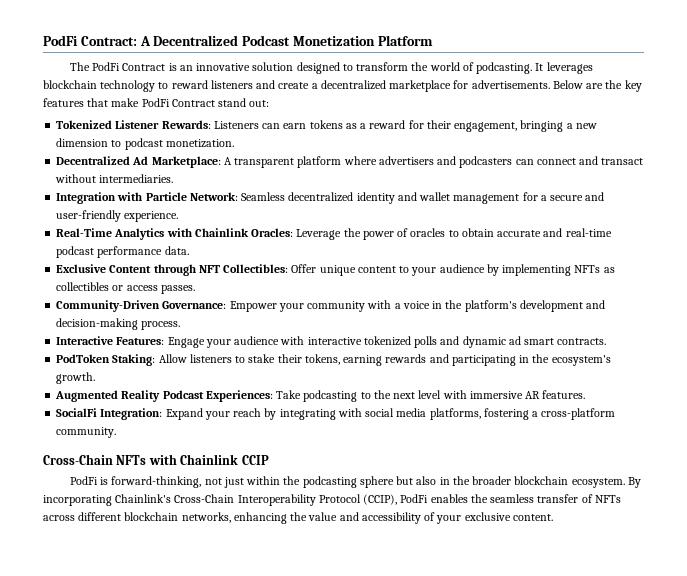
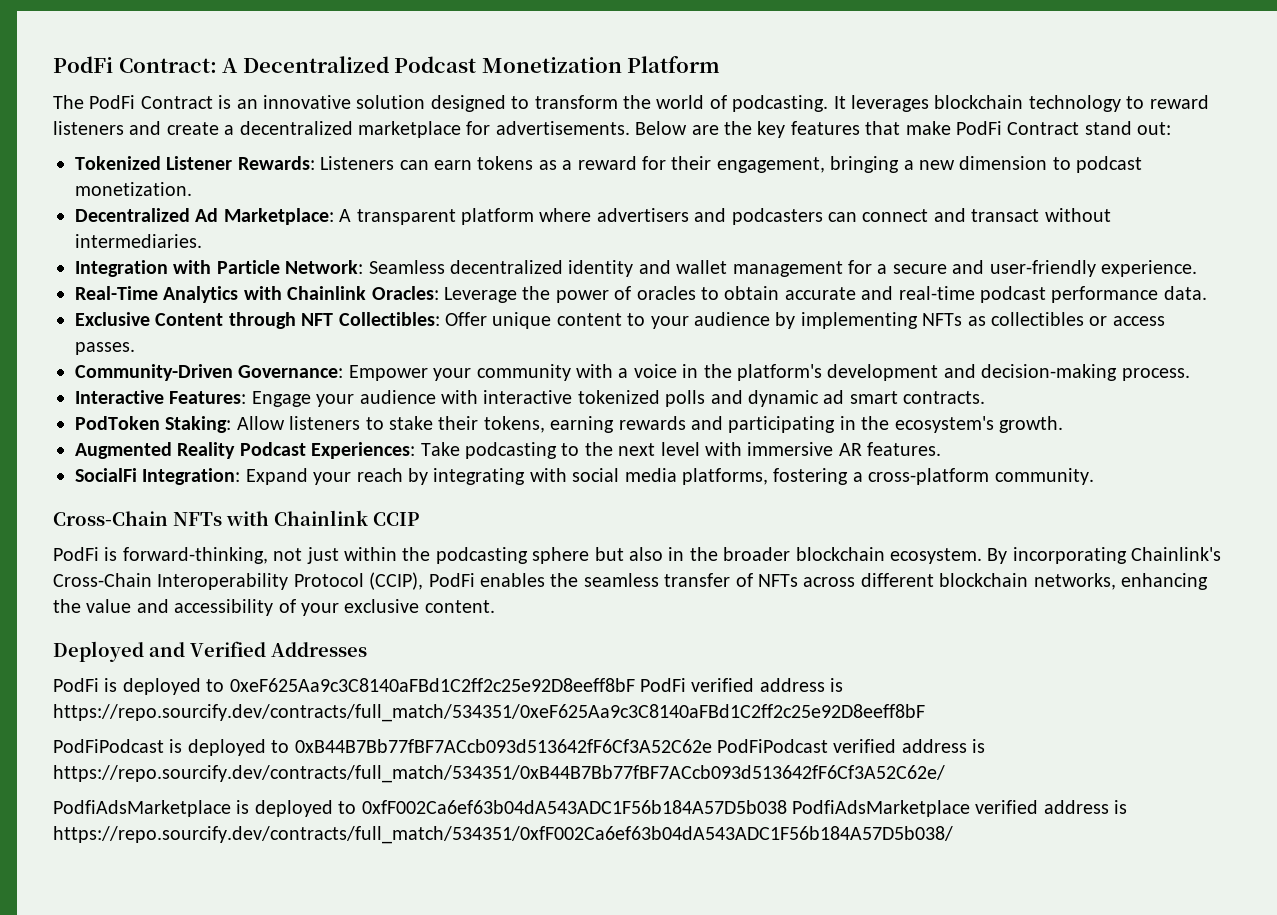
+ Deployed and Verified Addresses
+ PodFi is deployed to 0xeF625Aa9c3C8140aFBd1C2ff2c25e92D8eeff8bF PodFi verified address is https://repo.sourcify.dev/contracts/full_match/534351/0xeF625Aa9c3C8140aFBd1C2ff2c25e92D8eeff8bF
+ PodFiPodcast is deployed to 0xB44B7Bb77fBF7ACcb093d513642fF6Cf3A52C62e PodFiPodcast verified address is https://repo.sourcify.dev/contracts/full_match/534351/0xB44B7Bb77fBF7ACcb093d513642fF6Cf3A52C62e/
+ PodfiAdsMarketplace is deployed to 0xfF002Ca6ef63b04dA543ADC1F56b184A57D5b038 PodfiAdsMarketplace verified address is https://repo.sourcify.dev/contracts/full_match/534351/0xfF002Ca6ef63b04dA543ADC1F56b184A57D5b038/

